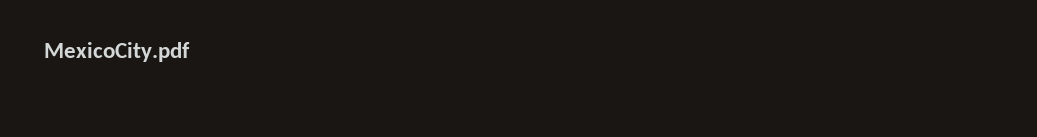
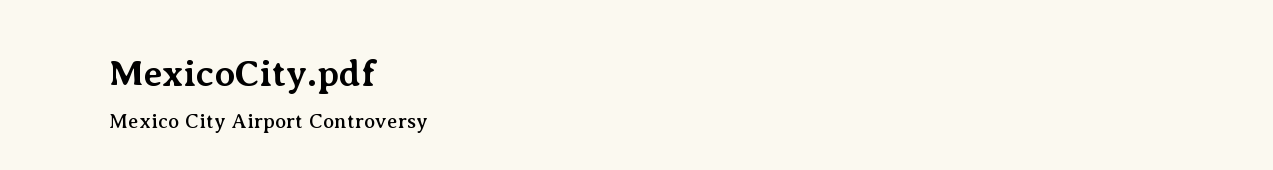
+ Mexico City Airport Controversy

